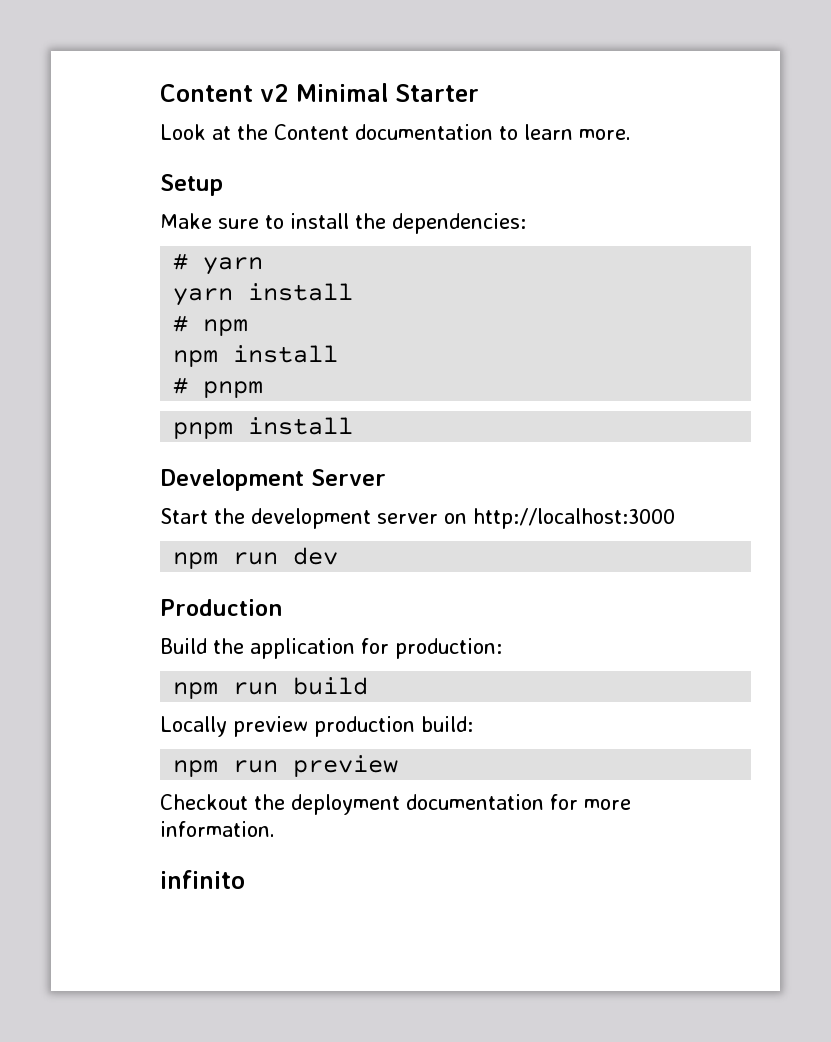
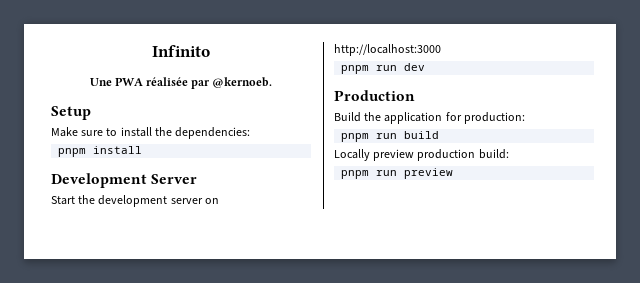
- Content v2 Minimal Starter
- Look at the Content documentation to learn more.
+ Infinito
+ Une PWA réalisée par @kernoeb.
- # yarn
- yarn install
- # npm
- npm install
- # pnpm
- npm run dev
+ pnpm run dev
- npm run build
+ pnpm run build
- npm run preview
+ pnpm run preview
- Checkout the deployment documentation for more information.
- infinito

